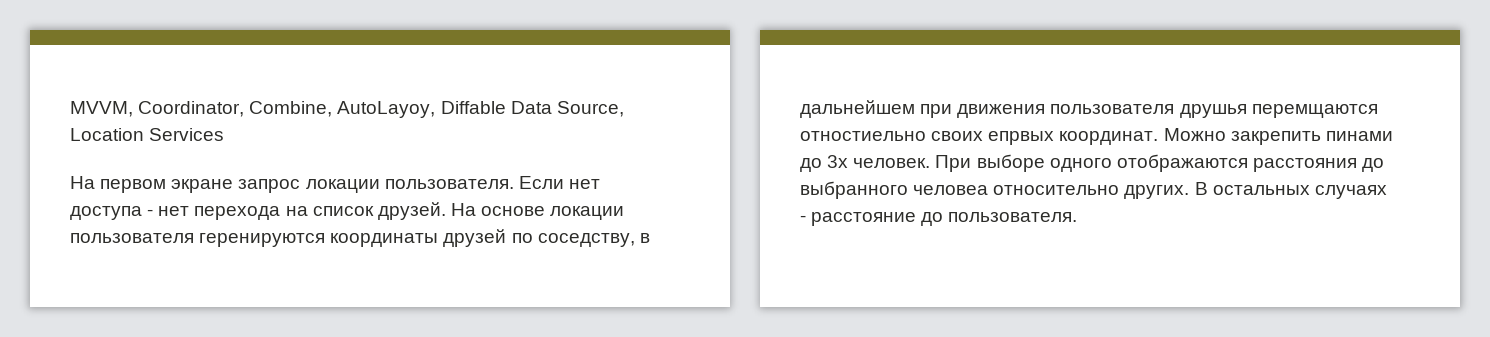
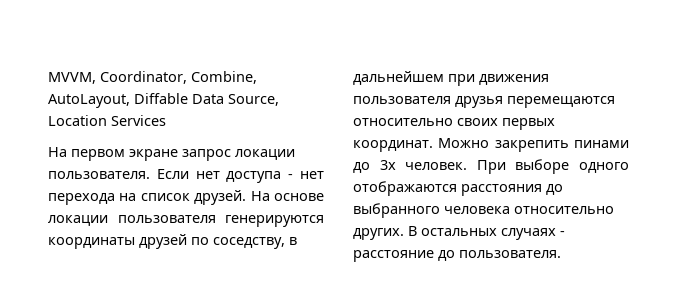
- MVVM, Coordinator, Combine, AutoLayoy, Diffable Data Source, Location Services
+ MVVM, Coordinator, Combine, AutoLayout, Diffable Data Source, Location Services
- На основе локации пользователя геренируются координаты друзей по соседству, в дальнейшем при движения пользователя друшья перемщаются отностиельно своих епрвых координат.
+ На основе локации пользователя генерируются координаты друзей по соседству, в дальнейшем при движения пользователя друзья перемещаются относительно своих первых координат.
- При выборе одного отображаются расстояния до выбранного человеа относительно других.
+ При выборе одного отображаются расстояния до выбранного человека относительно других.

